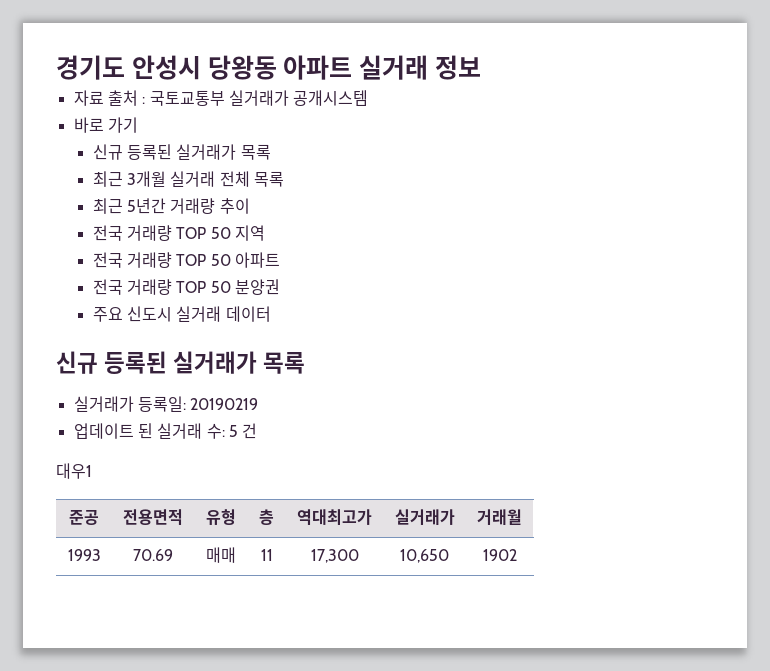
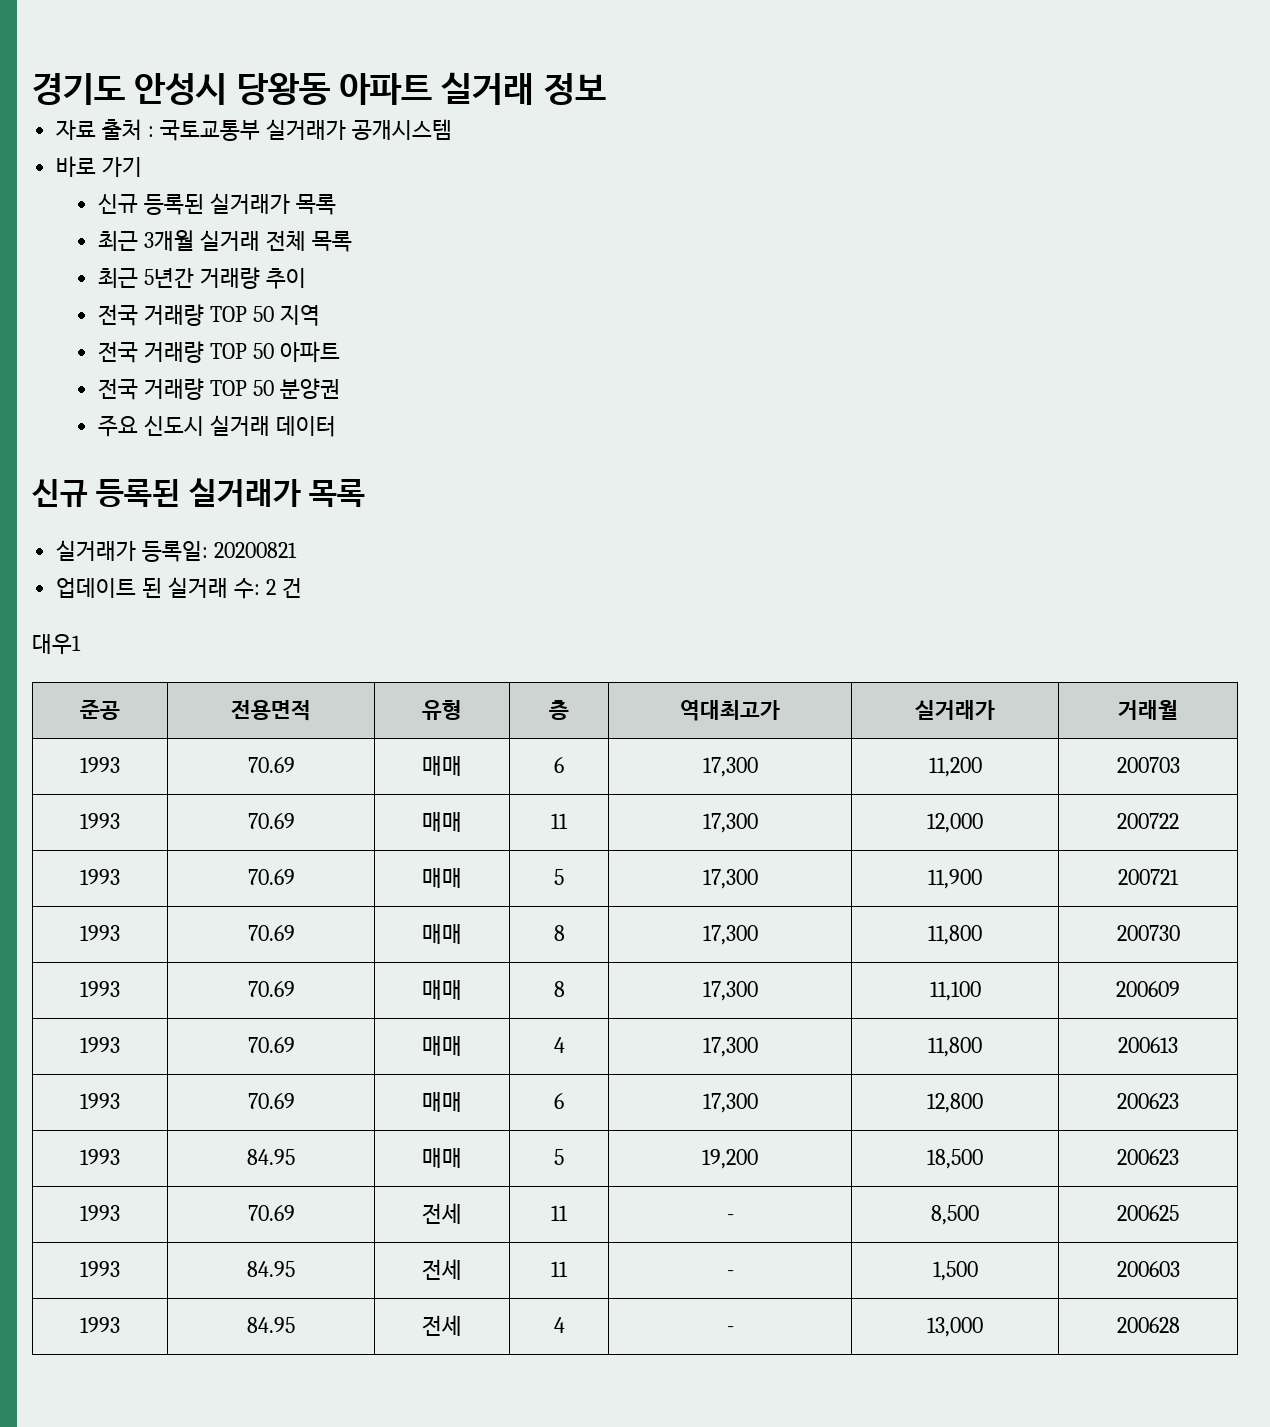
- 실거래가 등록일: 20190219
+ 실거래가 등록일: 20200821
- 업데이트 된 실거래 수: 5 건
+ 업데이트 된 실거래 수: 2 건
+ 1993 | 70.69 | 매매 | 6 | 17,300 | 11,200 | 200703
- 1993 | 70.69 | 매매 | 11 | 17,300 | 10,650 | 1902
+ 1993 | 70.69 | 매매 | 11 | 17,300 | 12,000 | 200722
+ 1993 | 70.69 | 매매 | 5 | 17,300 | 11,900 | 200721
+ 1993 | 70.69 | 매매 | 8 | 17,300 | 11,800 | 200730
+ 1993 | 70.69 | 매매 | 8 | 17,300 | 11,100 | 200609
+ 1993 | 70.69 | 매매 | 4 | 17,300 | 11,800 | 200613
+ 1993 | 70.69 | 매매 | 6 | 17,300 | 12,800 | 200623
+ 1993 | 84.95 | 매매 | 5 | 19,200 | 18,500 | 200623
+ 1993 | 70.69 | 전세 | 11 | - | 8,500 | 200625
+ 1993 | 84.95 | 전세 | 11 | - | 1,500 | 200603
+ 1993 | 84.95 | 전세 | 4 | - | 13,000 | 200628

